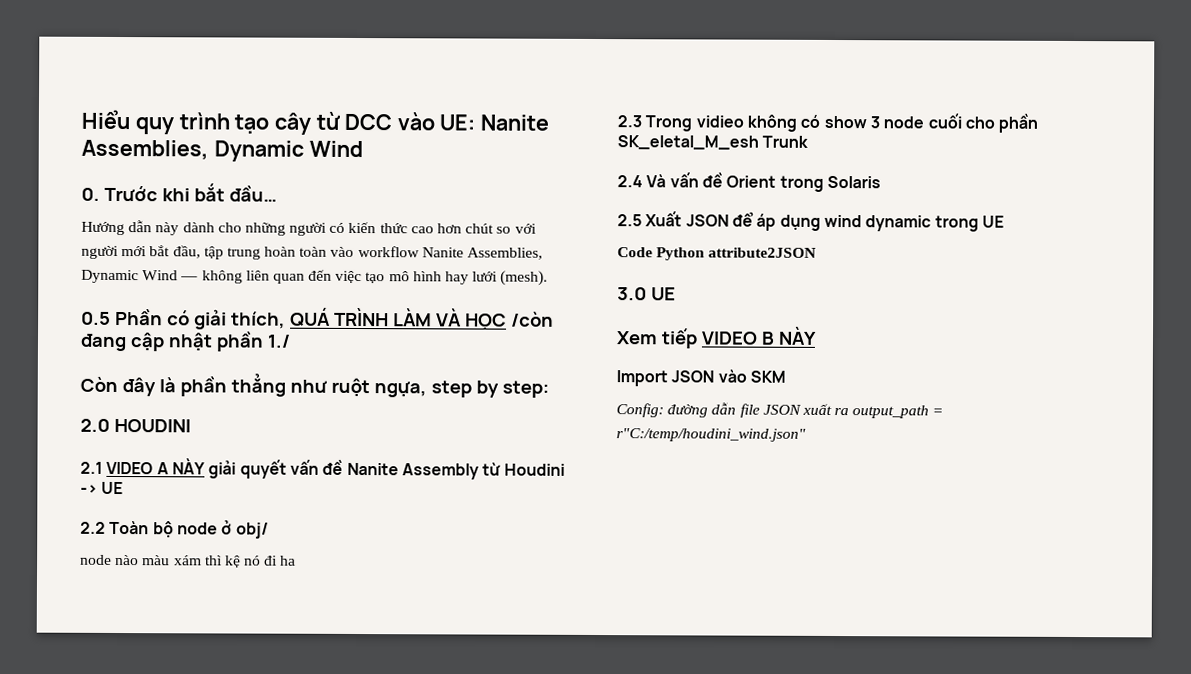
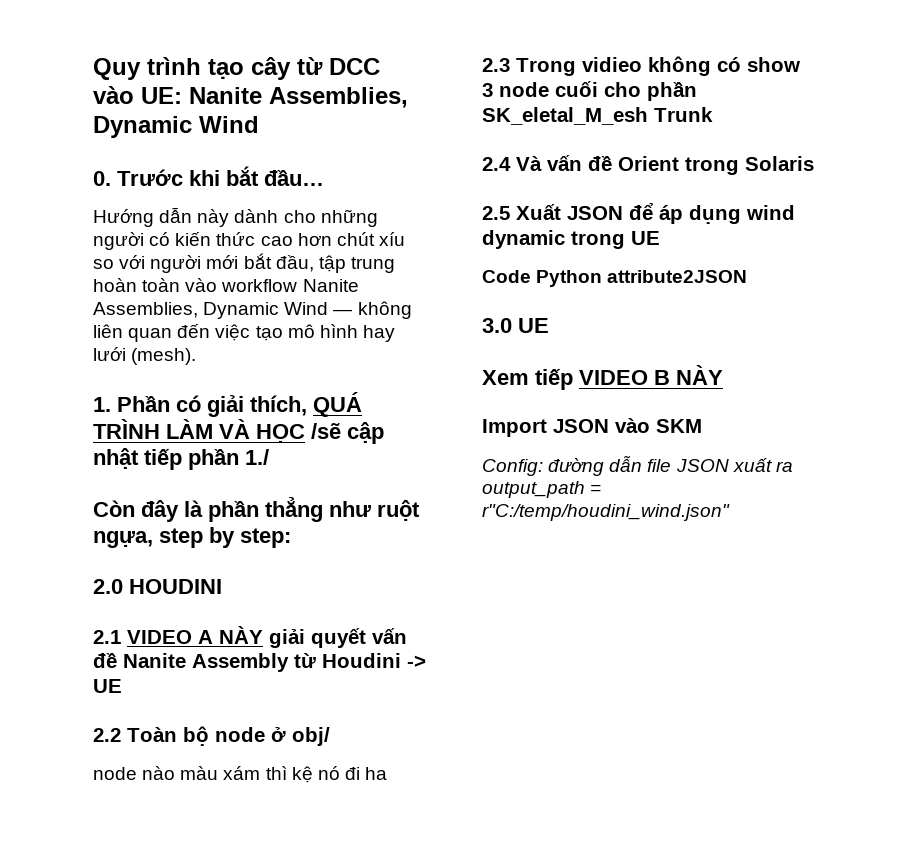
- Hiểu quy trình tạo cây từ DCC vào UE: Nanite Assemblies, Dynamic Wind
+ Quy trình tạo cây từ DCC vào UE: Nanite Assemblies, Dynamic Wind
- Hướng dẫn này dành cho những người có kiến thức cao hơn chút so với người mới bắt đầu, tập trung hoàn toàn vào workflow Nanite Assemblies, Dynamic Wind — không liên quan đến việc tạo mô hình hay lưới (mesh).
+ Hướng dẫn này dành cho những người có kiến thức cao hơn chút xíu so với người mới bắt đầu, tập trung hoàn toàn vào workflow Nanite Assemblies, Dynamic Wind — không liên quan đến việc tạo mô hình hay lưới (mesh).
- 0.5 Phần có giải thích, QUÁ TRÌNH LÀM VÀ HỌC /còn đang cập nhật phần 1./
+ 1. Phần có giải thích, QUÁ TRÌNH LÀM VÀ HỌC /sẽ cập nhật tiếp phần 1./

